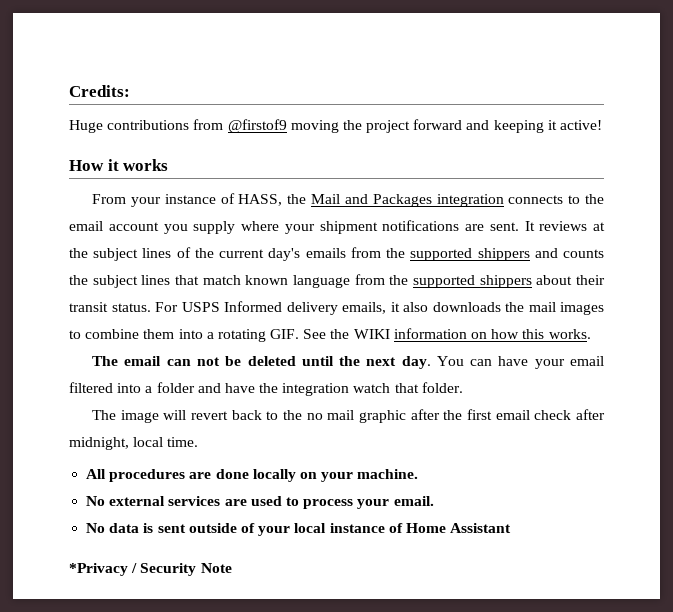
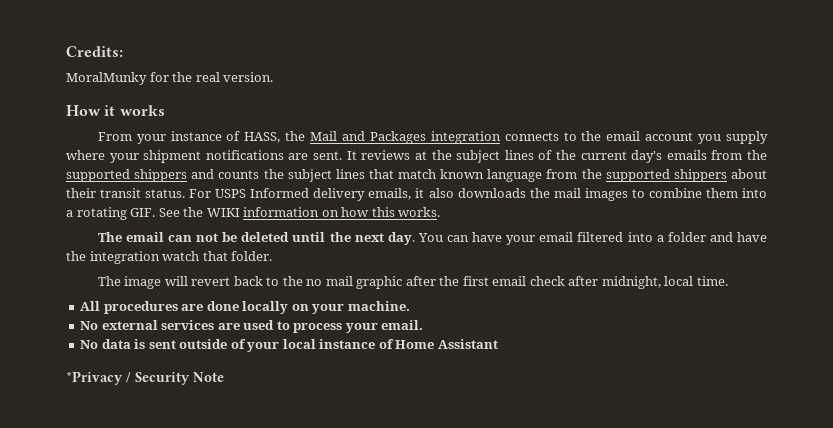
- Huge contributions from @firstof9 moving the project forward and keeping it active!
+ MoralMunky for the real version.

